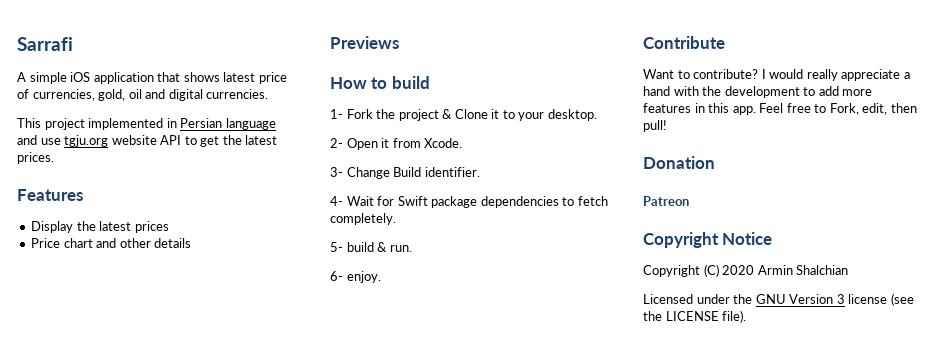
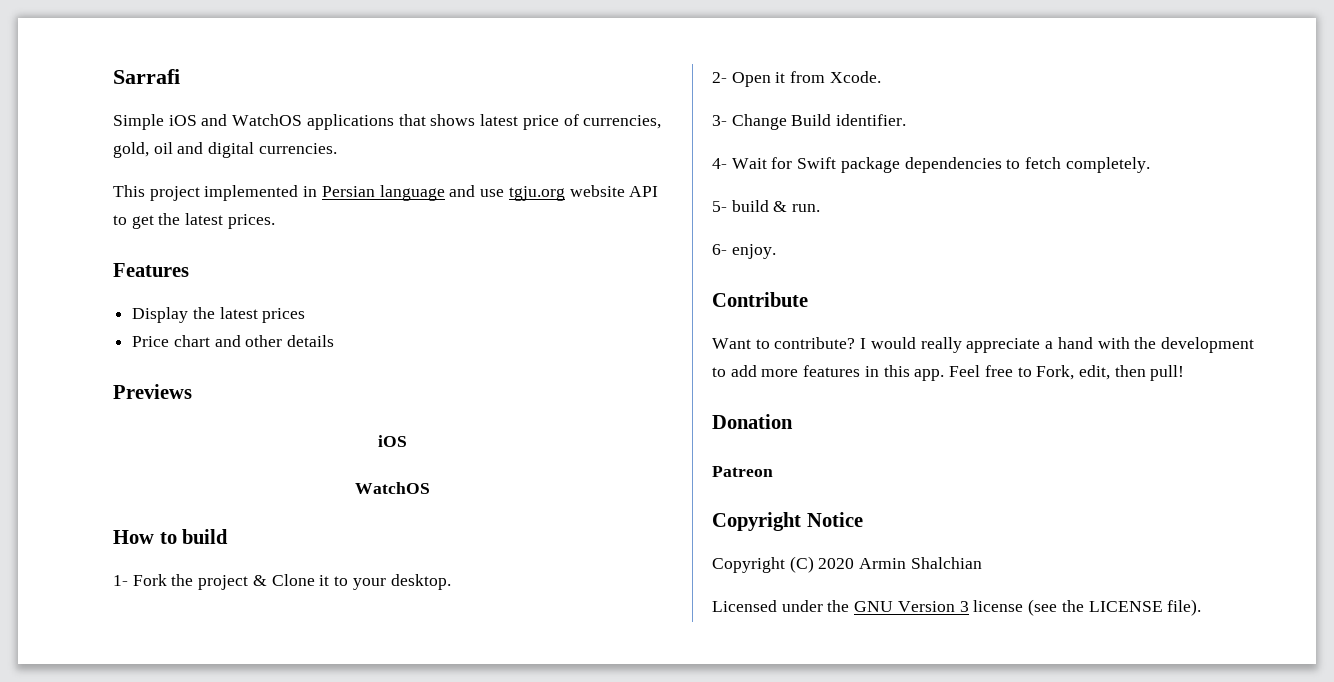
- A simple iOS application that shows latest price of currencies, gold, oil and digital currencies.
+ Simple iOS and WatchOS applications that shows latest price of currencies, gold, oil and digital currencies.
  Previews
+ iOS
+ WatchOS

